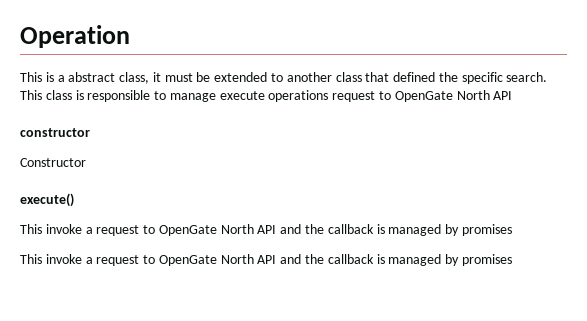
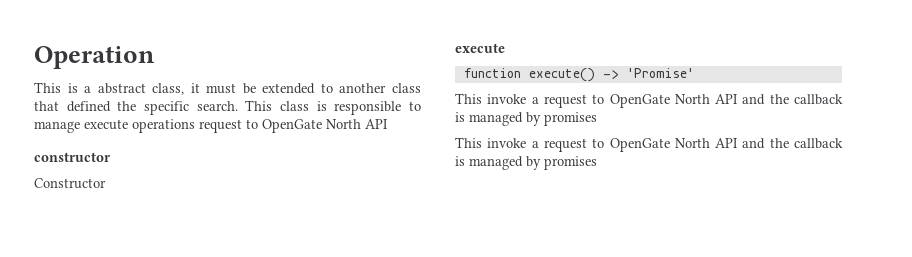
  Constructor
- execute()
+ execute
+ function execute() -> 'Promise'

